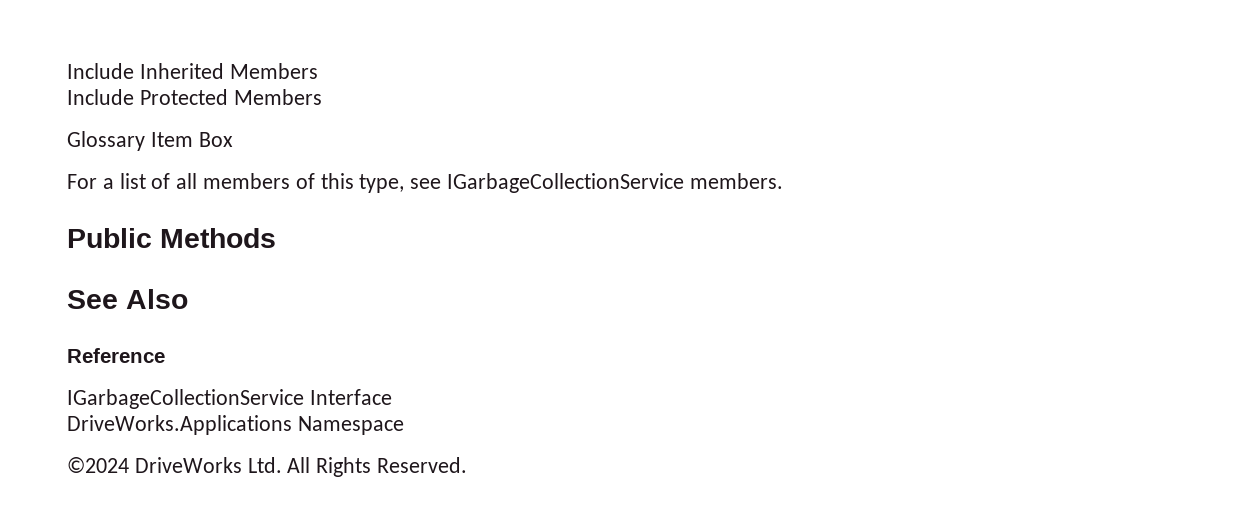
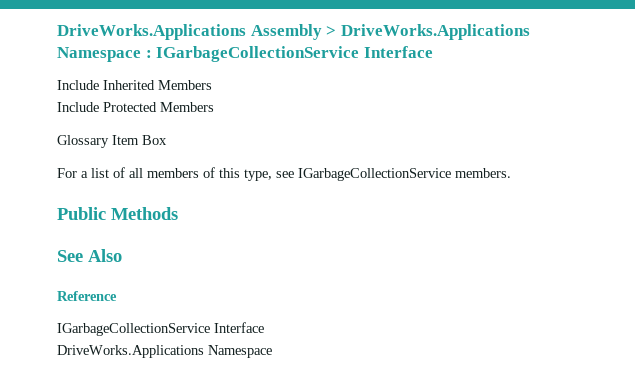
+ DriveWorks.Applications Assembly > DriveWorks.Applications Namespace : IGarbageCollectionService Interface
- ©2024 DriveWorks Ltd. All Rights Reserved.

